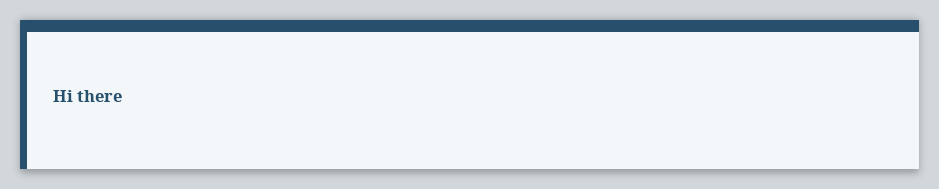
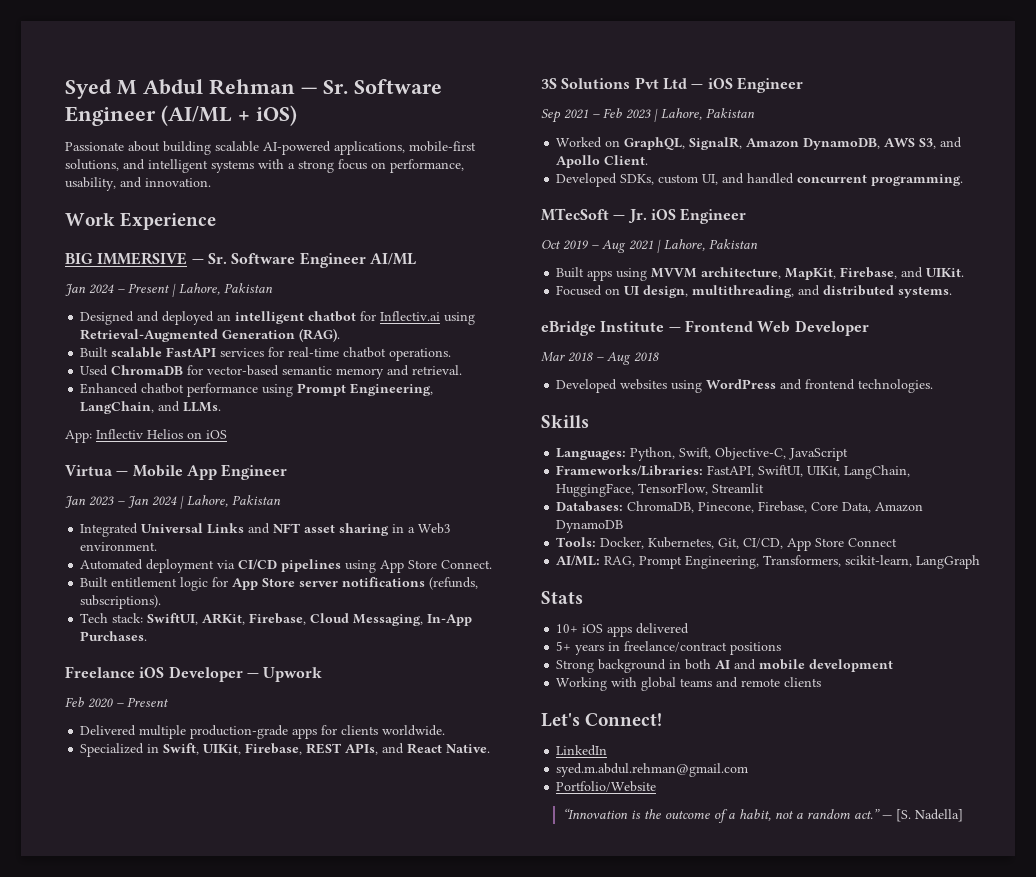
- Hi there
+ Syed M Abdul Rehman — Sr. Software Engineer (AI/ML + iOS)
+ Passionate about building scalable AI-powered applications, mobile-first solutions, and intelligent systems with a strong focus on performance, usability, and innovation.
+ Work Experience
+ BIG IMMERSIVE — Sr. Software Engineer AI/ML
+ Jan 2024 – Present | Lahore, Pakistan
+ Designed and deployed an intelligent chatbot for Inflectiv.ai using Retrieval-Augmented Generation (RAG).
+ Built scalable FastAPI services for real-time chatbot operations.
+ Used ChromaDB for vector-based semantic memory and retrieval.
+ Enhanced chatbot performance using Prompt Engineering, LangChain, and LLMs.
+ App: Inflectiv Helios on iOS
+ Virtua — Mobile App Engineer
+ Jan 2023 – Jan 2024 | Lahore, Pakistan
+ Integrated Universal Links and NFT asset sharing in a Web3 environment.
+ Automated deployment via CI/CD pipelines using App Store Connect.
+ Built entitlement logic for App Store server notifications (refunds, subscriptions).
+ Tech stack: SwiftUI, ARKit, Firebase, Cloud Messaging, In-App Purchases.
+ Freelance iOS Developer — Upwork
+ Feb 2020 – Present
+ Delivered multiple production-grade apps for clients worldwide.
+ Specialized in Swift, UIKit, Firebase, REST APIs, and React Native.
+ 3S Solutions Pvt Ltd — iOS Engineer
+ Sep 2021 – Feb 2023 | Lahore, Pakistan
+ Worked on GraphQL, SignalR, Amazon DynamoDB, AWS S3, and Apollo Client.
+ Developed SDKs, custom UI, and handled concurrent programming.
+ MTecSoft — Jr. iOS Engineer
+ Oct 2019 – Aug 2021 | Lahore, Pakistan
+ Built apps using MVVM architecture, MapKit, Firebase, and UIKit.
+ Focused on UI design, multithreading, and distributed systems.
+ eBridge Institute — Frontend Web Developer
+ Mar 2018 – Aug 2018
+ Developed websites using WordPress and frontend technologies.
+ Skills
+ Languages: Python, Swift, Objective-C, JavaScript
+ Frameworks/Libraries: FastAPI, SwiftUI, UIKit, LangChain, HuggingFace, TensorFlow, Streamlit
+ Databases: ChromaDB, Pinecone, Firebase, Core Data, Amazon DynamoDB
+ Tools: Docker, Kubernetes, Git, CI/CD, App Store Connect
+ AI/ML: RAG, Prompt Engineering, Transformers, scikit-learn, LangGraph
+ Stats
+ 10+ iOS apps delivered
+ 5+ years in freelance/contract positions
+ Strong background in both AI and mobile development
+ Working with global teams and remote clients
+ Let's Connect!
+ LinkedIn
+ syed.m.abdul.rehman@gmail.com
+ Portfolio/Website
+ “Innovation is the outcome of a habit, not a random act.” — [S. Nadella]

